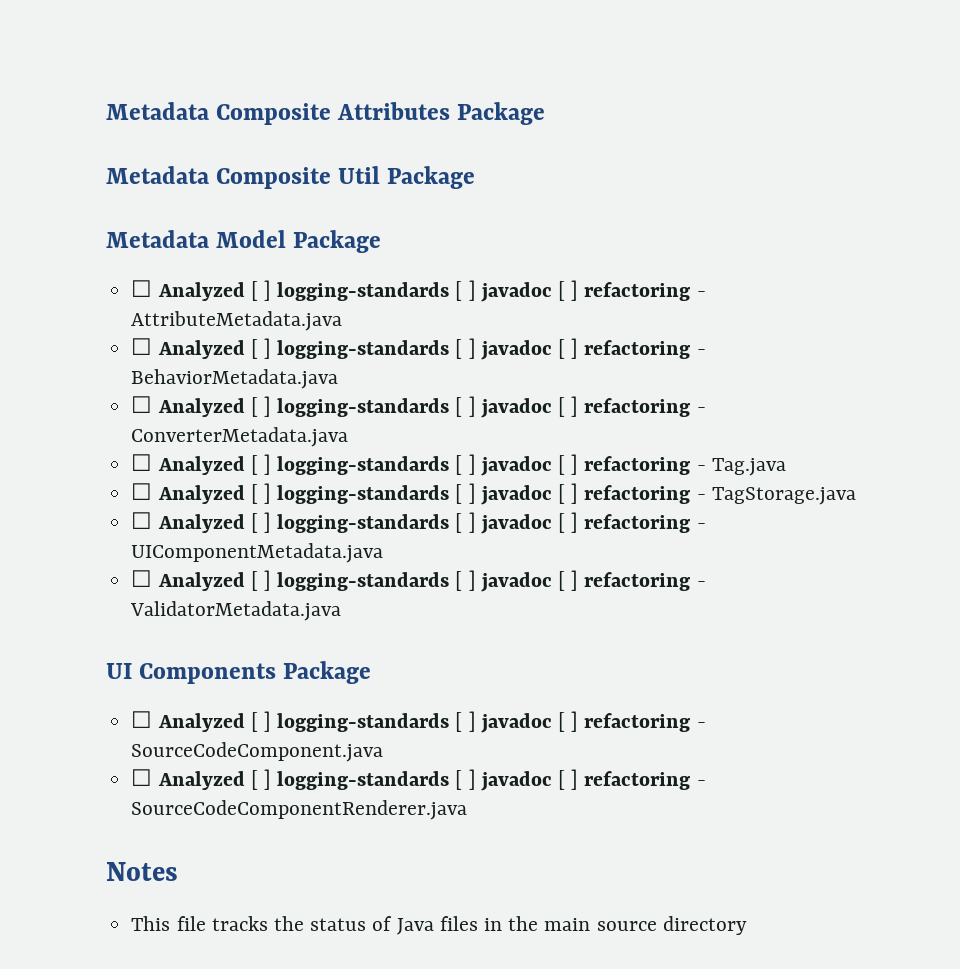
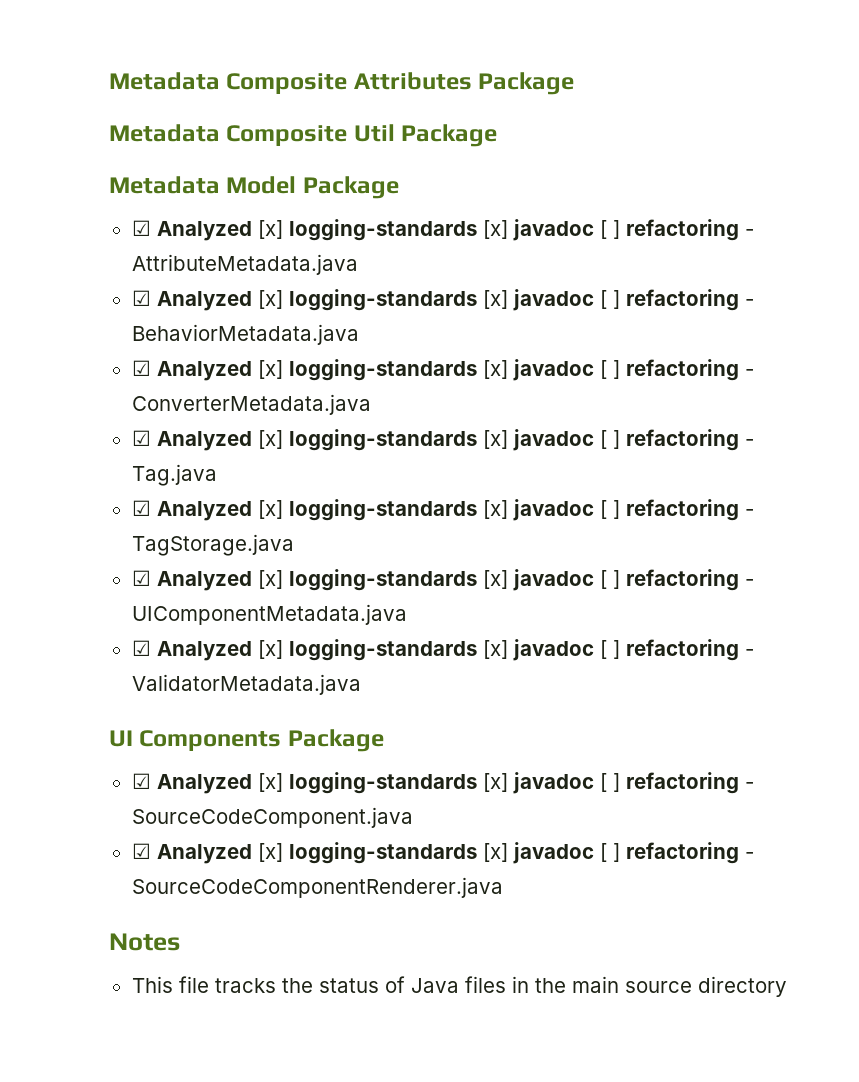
- ☐ Analyzed [ ] logging-standards [ ] javadoc [ ] refactoring - AttributeMetadata.java
+ ☑ Analyzed [x] logging-standards [x] javadoc [ ] refactoring - AttributeMetadata.java
- ☐ Analyzed [ ] logging-standards [ ] javadoc [ ] refactoring - BehaviorMetadata.java
+ ☑ Analyzed [x] logging-standards [x] javadoc [ ] refactoring - BehaviorMetadata.java
- ☐ Analyzed [ ] logging-standards [ ] javadoc [ ] refactoring - ConverterMetadata.java
+ ☑ Analyzed [x] logging-standards [x] javadoc [ ] refactoring - ConverterMetadata.java
- ☐ Analyzed [ ] logging-standards [ ] javadoc [ ] refactoring - Tag.java
+ ☑ Analyzed [x] logging-standards [x] javadoc [ ] refactoring - Tag.java
- ☐ Analyzed [ ] logging-standards [ ] javadoc [ ] refactoring - TagStorage.java
+ ☑ Analyzed [x] logging-standards [x] javadoc [ ] refactoring - TagStorage.java
- ☐ Analyzed [ ] logging-standards [ ] javadoc [ ] refactoring - UIComponentMetadata.java
+ ☑ Analyzed [x] logging-standards [x] javadoc [ ] refactoring - UIComponentMetadata.java
- ☐ Analyzed [ ] logging-standards [ ] javadoc [ ] refactoring - ValidatorMetadata.java
+ ☑ Analyzed [x] logging-standards [x] javadoc [ ] refactoring - ValidatorMetadata.java
- ☐ Analyzed [ ] logging-standards [ ] javadoc [ ] refactoring - SourceCodeComponent.java
+ ☑ Analyzed [x] logging-standards [x] javadoc [ ] refactoring - SourceCodeComponent.java
- ☐ Analyzed [ ] logging-standards [ ] javadoc [ ] refactoring - SourceCodeComponentRenderer.java
+ ☑ Analyzed [x] logging-standards [x] javadoc [ ] refactoring - SourceCodeComponentRenderer.java

